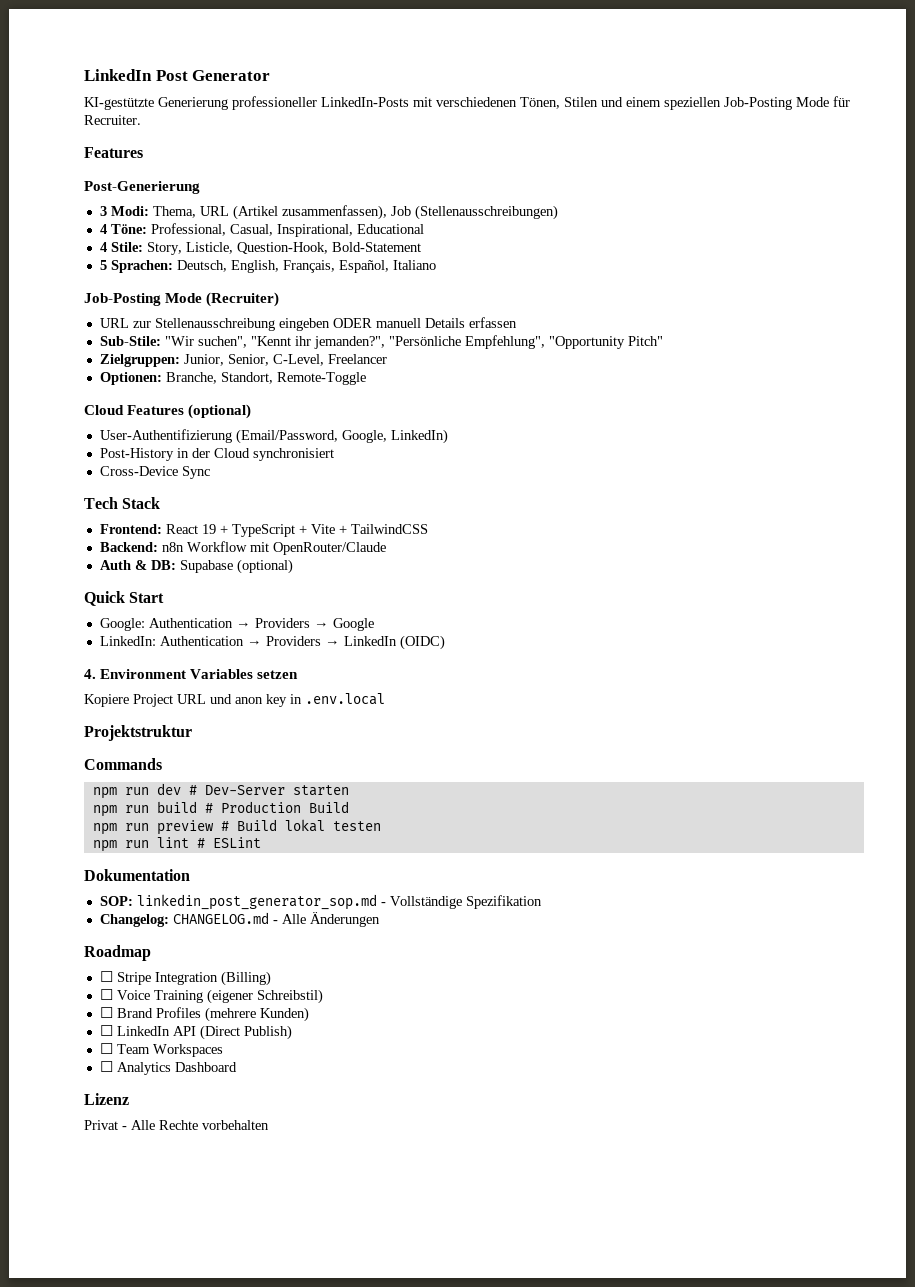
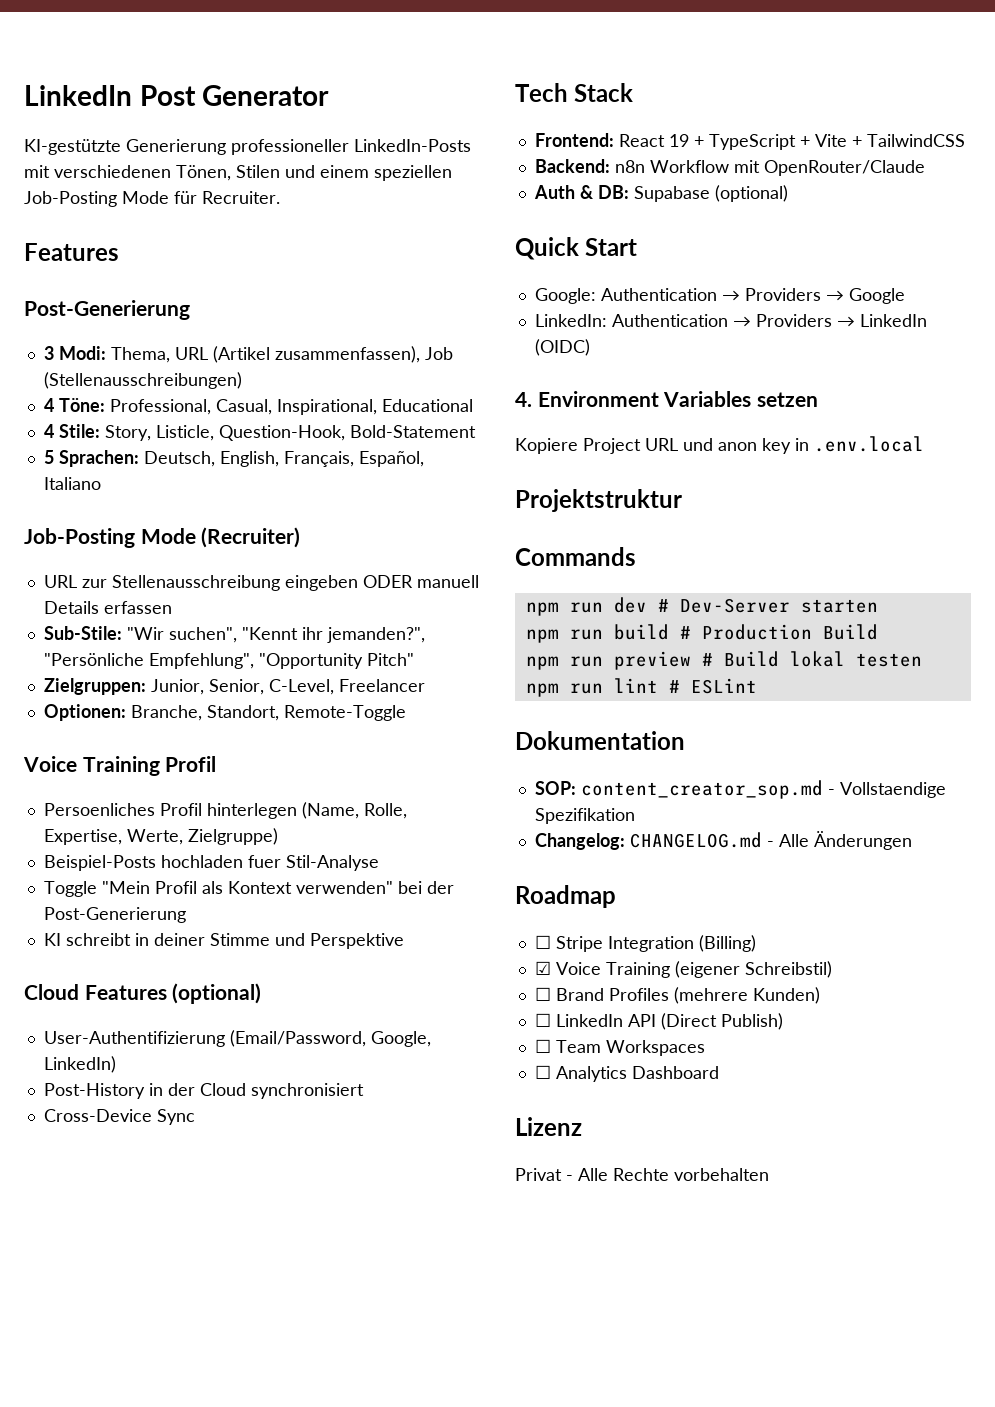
+ Voice Training Profil
+ Persoenliches Profil hinterlegen (Name, Rolle, Expertise, Werte, Zielgruppe)
+ Beispiel-Posts hochladen fuer Stil-Analyse
+ Toggle "Mein Profil als Kontext verwenden" bei der Post-Generierung
+ KI schreibt in deiner Stimme und Perspektive
- SOP: linkedin_post_generator_sop.md - Vollständige Spezifikation
+ SOP: content_creator_sop.md - Vollstaendige Spezifikation
- ☐ Voice Training (eigener Schreibstil)
+ ☑ Voice Training (eigener Schreibstil)

